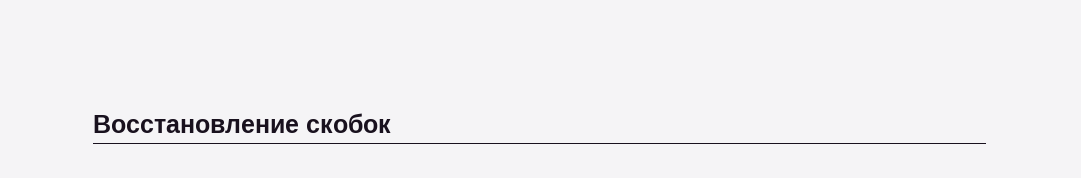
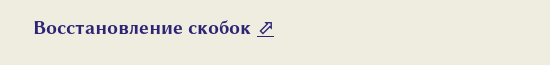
- Восстановление скобок
+ Восстановление скобок ⬀

